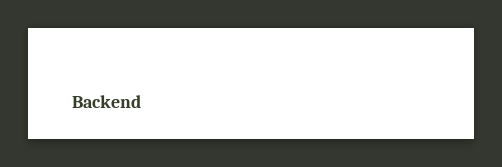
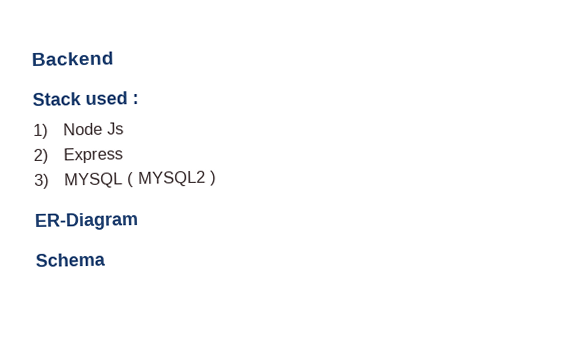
+ Stack used :
+ 1) Node Js
+ 2) Express
+ 3) MYSQL ( MYSQL2 )
+ ER-Diagram
+ Schema

